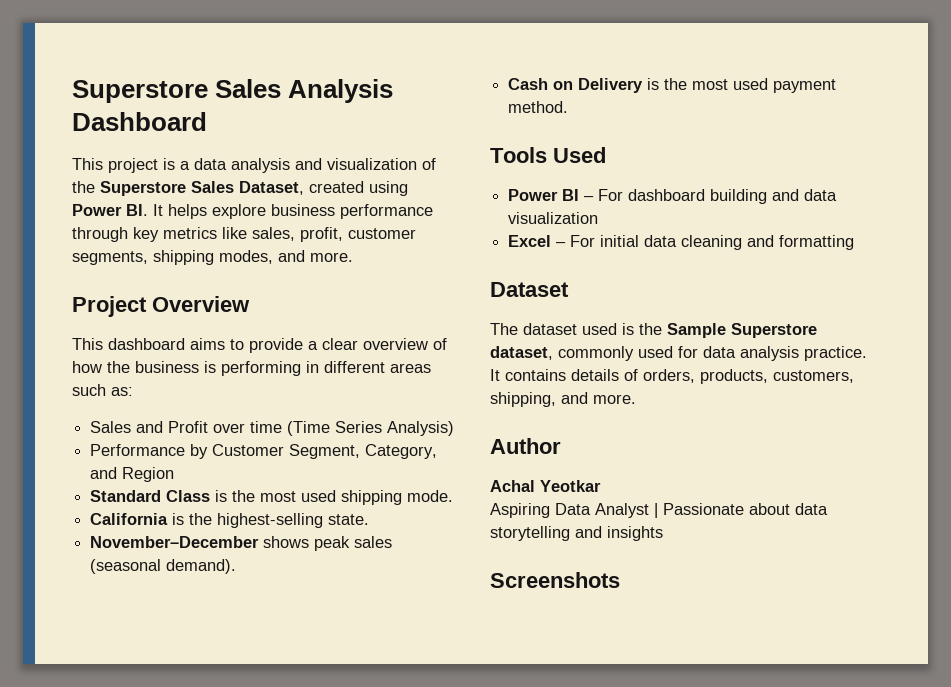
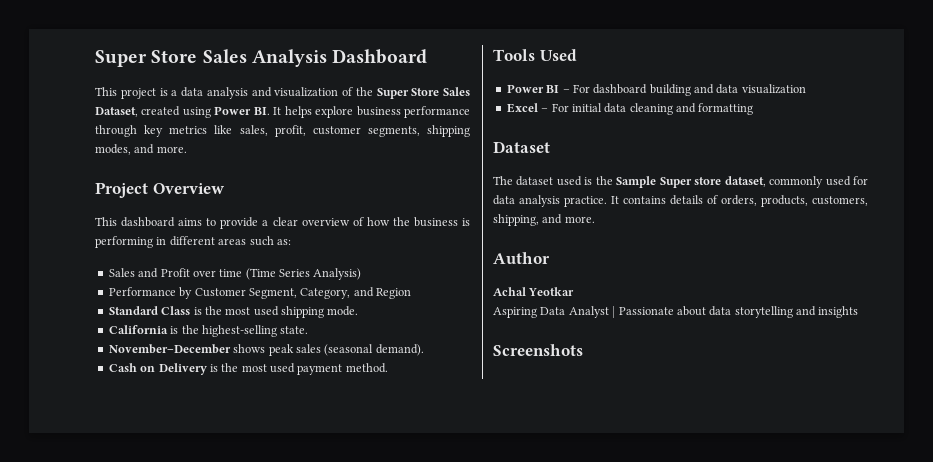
- Superstore Sales Analysis Dashboard
+ Super Store Sales Analysis Dashboard
- This project is a data analysis and visualization of the Superstore Sales Dataset, created using Power BI. It helps explore business performance through key metrics like sales, profit, customer segments, shipping modes, and more.
+ This project is a data analysis and visualization of the Super Store Sales Dataset, created using Power BI. It helps explore business performance through key metrics like sales, profit, customer segments, shipping modes, and more.
- The dataset used is the Sample Superstore dataset, commonly used for data analysis practice.
+ The dataset used is the Sample Super store dataset, commonly used for data analysis practice.

